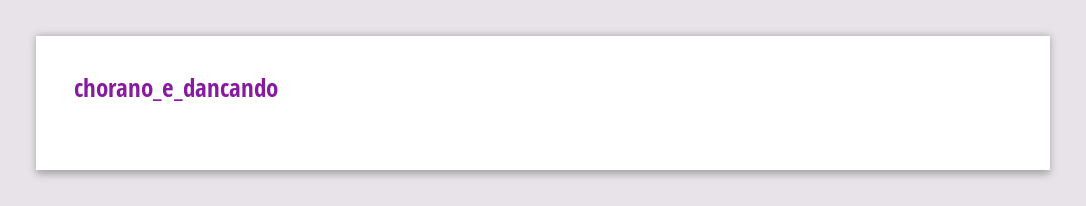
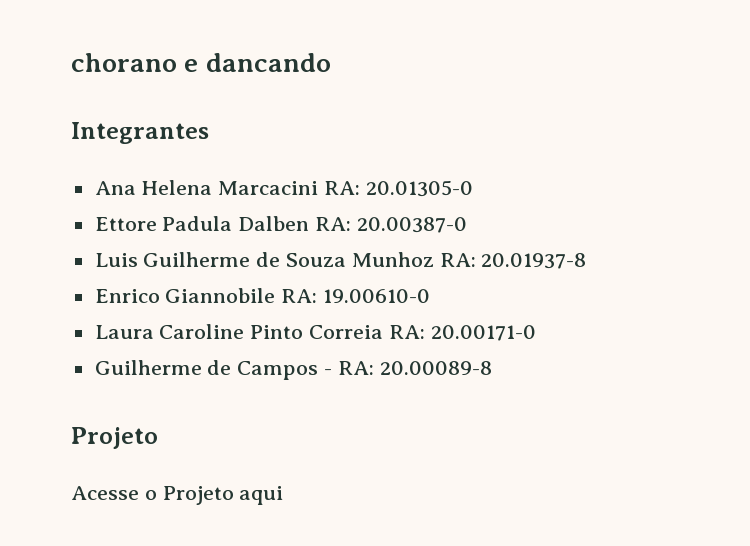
- chorano_e_dancando
+ chorano e dancando
+ Integrantes
+ Ana Helena Marcacini RA: 20.01305-0
+ Ettore Padula Dalben RA: 20.00387-0
+ Luis Guilherme de Souza Munhoz RA: 20.01937-8
+ Enrico Giannobile RA: 19.00610-0
+ Laura Caroline Pinto Correia RA: 20.00171-0
+ Guilherme de Campos - RA: 20.00089-8
+ Projeto
+ Acesse o Projeto aqui

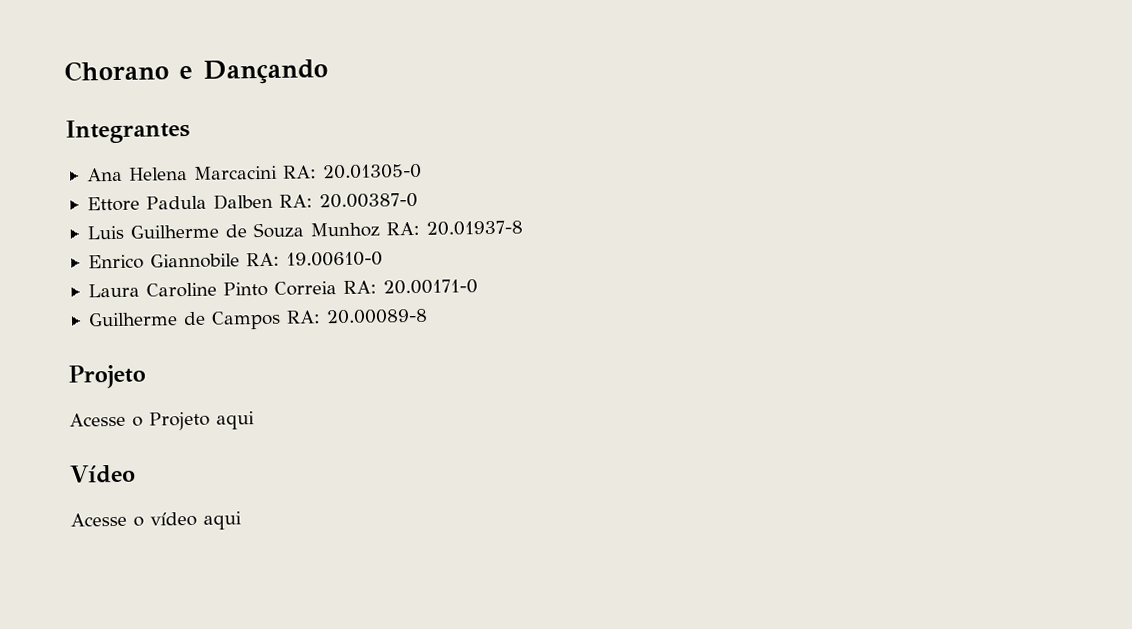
- chorano e dancando
+ Chorano e Dançando
- Guilherme de Campos - RA: 20.00089-8
+ Guilherme de Campos RA: 20.00089-8
+ Vídeo
+ Acesse o vídeo aqui

